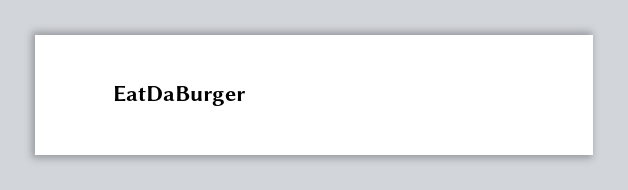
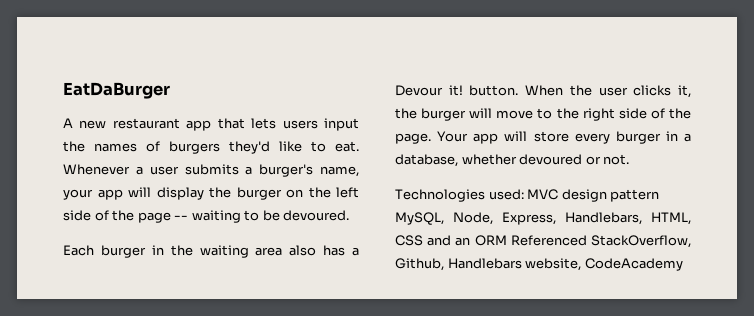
+ A new restaurant app that lets users input the names of burgers they'd like to eat. Whenever a user submits a burger's name, your app will display the burger on the left side of the page -- waiting to be devoured.
+ Each burger in the waiting area also has a Devour it! button. When the user clicks it, the burger will move to the right side of the page. Your app will store every burger in a database, whether devoured or not.
+ Technologies used: MVC design pattern MySQL, Node, Express, Handlebars, HTML, CSS and an ORM Referenced StackOverflow, Github, Handlebars website, CodeAcademy

